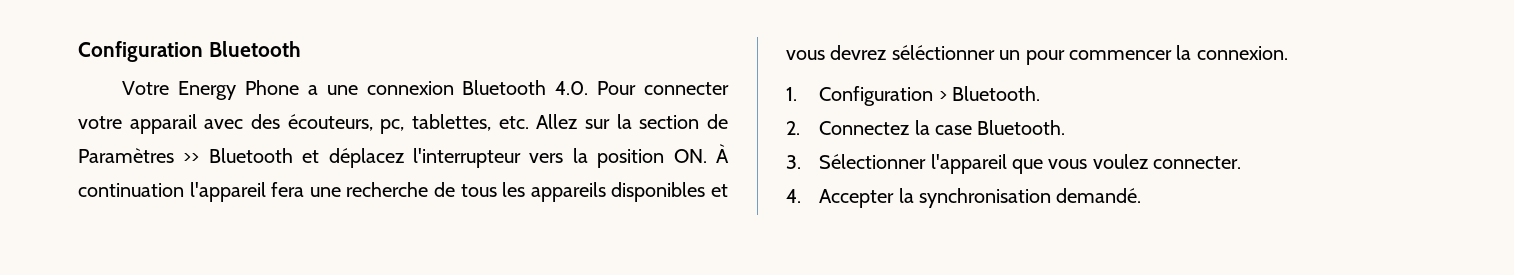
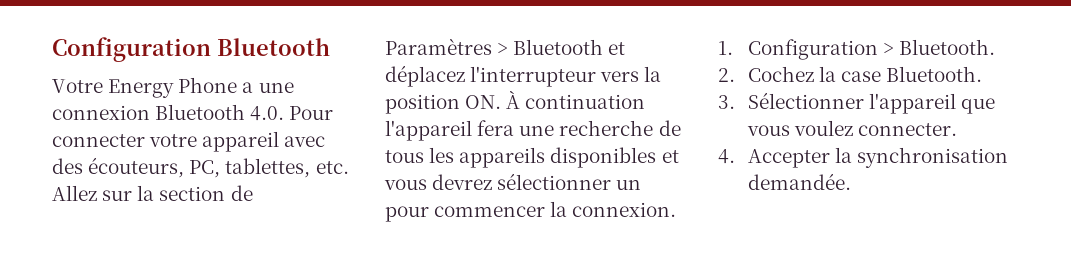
- Votre Energy Phone a une connexion Bluetooth 4.0. Pour connecter votre apparail avec des écouteurs, pc, tablettes, etc. Allez sur la section de Paramètres >> Bluetooth et déplacez l'interrupteur vers la position ON. À continuation l'appareil fera une recherche de tous les appareils disponibles et vous devrez séléctionner un pour commencer la connexion.
+ Votre Energy Phone a une connexion Bluetooth 4.0. Pour connecter votre appareil avec des écouteurs, PC, tablettes, etc. Allez sur la section de Paramètres > Bluetooth et déplacez l'interrupteur vers la position ON. À continuation l'appareil fera une recherche de tous les appareils disponibles et vous devrez sélectionner un pour commencer la connexion.
- 2. Connectez la case Bluetooth.
+ 2. Cochez la case Bluetooth.
- 4. Accepter la synchronisation demandé.
+ 4. Accepter la synchronisation demandée.

